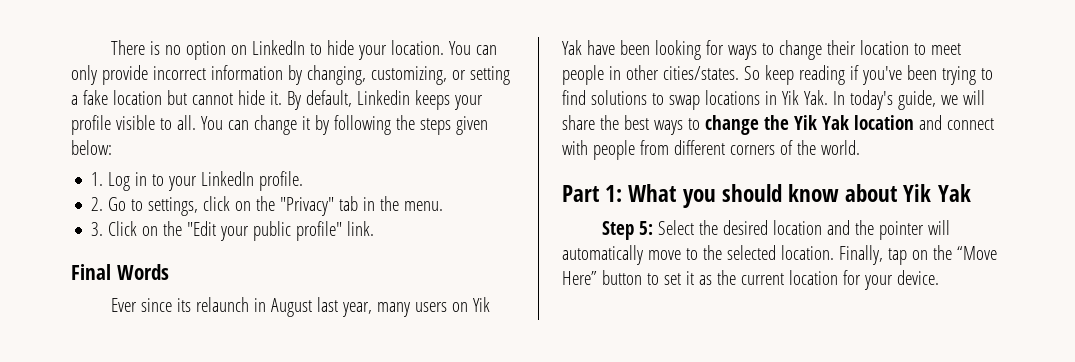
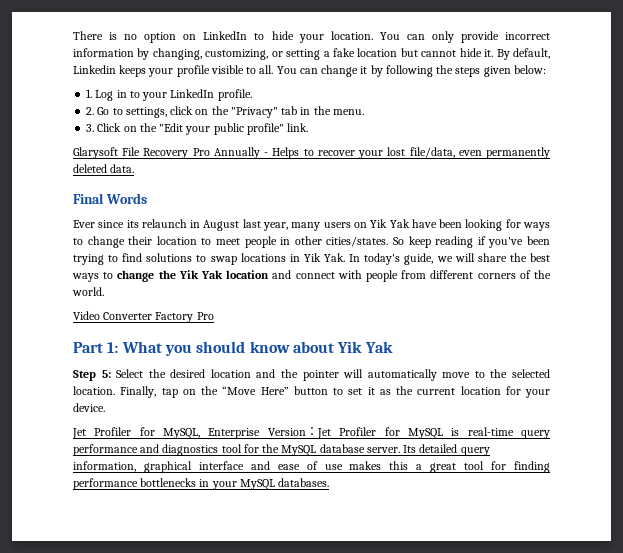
+ Glarysoft File Recovery Pro Annually - Helps to recover your lost file/data, even permanently deleted data.
+ Video Converter Factory Pro
+ Jet Profiler for MySQL, Enterprise Version：Jet Profiler for MySQL is real-time query performance and diagnostics tool for the MySQL database server. Its detailed query information, graphical interface and ease of use makes this a great tool for finding performance bottlenecks in your MySQL databases.

